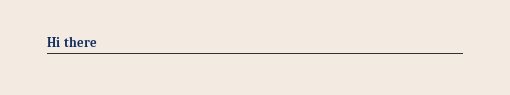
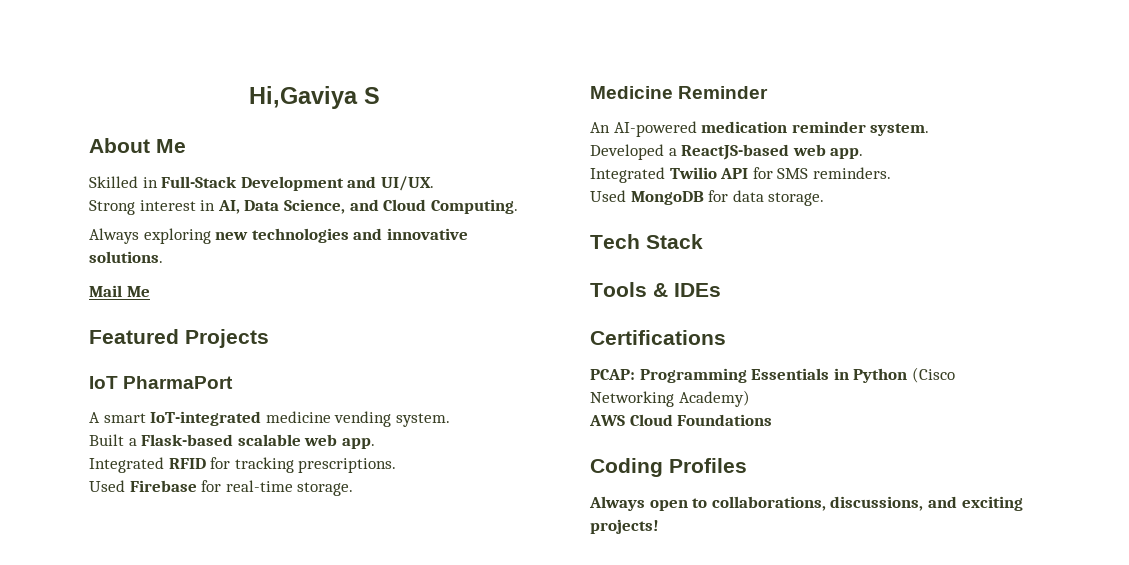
- Hi there
+ Hi,Gaviya S
+ About Me
+ Skilled in Full-Stack Development and UI/UX.
+ Strong interest in AI, Data Science, and Cloud Computing.
+ Always exploring new technologies and innovative solutions.
+ Mail Me
+ Featured Projects
+ IoT PharmaPort
+ A smart IoT-integrated medicine vending system.
+ Built a Flask-based scalable web app.
+ Integrated RFID for tracking prescriptions.
+ Used Firebase for real-time storage.
+ Medicine Reminder
+ An AI-powered medication reminder system.
+ Developed a ReactJS-based web app.
+ Integrated Twilio API for SMS reminders.
+ Used MongoDB for data storage.
+ Tech Stack
+ Tools & IDEs
+ Certifications
+ PCAP: Programming Essentials in Python (Cisco Networking Academy)
+ AWS Cloud Foundations
+ Coding Profiles
+ Always open to collaborations, discussions, and exciting projects!

